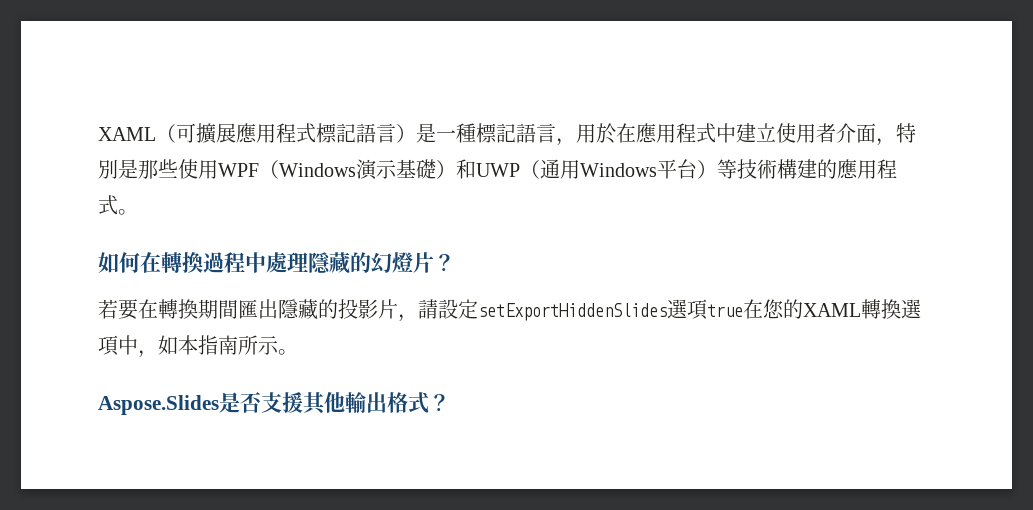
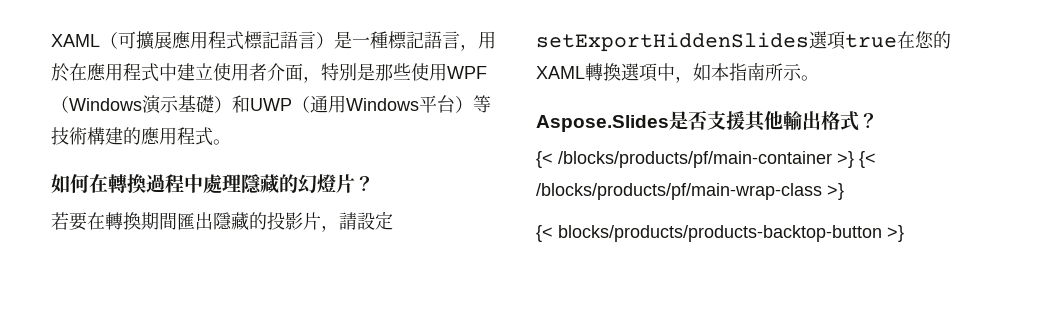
+ {< /blocks/products/pf/main-container >} {< /blocks/products/pf/main-wrap-class >}
+ {< blocks/products/products-backtop-button >}

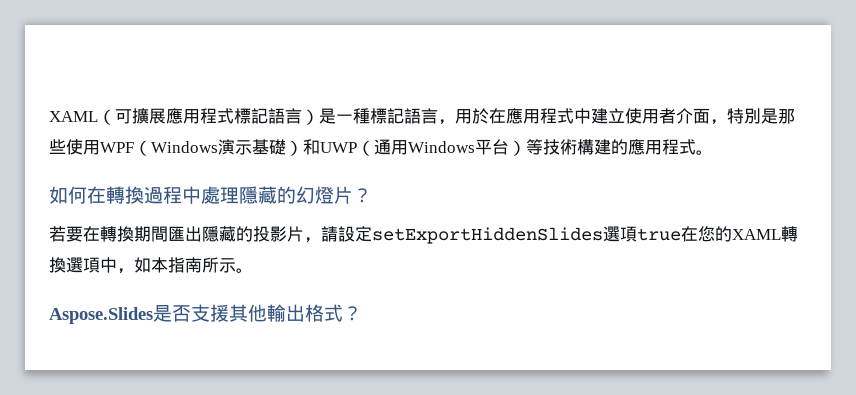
- {< /blocks/products/pf/main-container >} {< /blocks/products/pf/main-wrap-class >}
- {< blocks/products/products-backtop-button >}

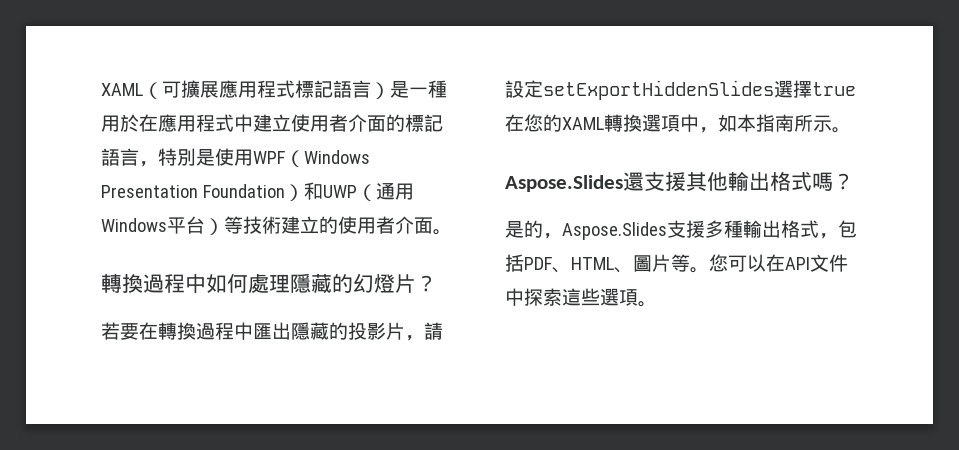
- XAML（可擴展應用程式標記語言）是一種標記語言，用於在應用程式中建立使用者介面，特別是那些使用WPF（Windows演示基礎）和UWP（通用Windows平台）等技術構建的應用程式。
- 如何在轉換過程中處理隱藏的幻燈片？
+ XAML（可擴展應用程式標記語言）是一種用於在應用程式中建立使用者介面的標記語言，特別是使用WPF（Windows Presentation Foundation）和UWP（通用Windows平台）等技術建立的使用者介面。
+ 轉換過程中如何處理隱藏的幻燈片？
- 若要在轉換期間匯出隱藏的投影片，請設定setExportHiddenSlides選項true在您的XAML轉換選項中，如本指南所示。
+ 若要在轉換過程中匯出隱藏的投影片，請設定setExportHiddenSlides選擇true在您的XAML轉換選項中，如本指南所示。
- Aspose.Slides是否支援其他輸出格式？
+ Aspose.Slides還支援其他輸出格式嗎？
+ 是的，Aspose.Slides支援多種輸出格式，包括PDF、HTML、圖片等。您可以在API文件中探索這些選項。

